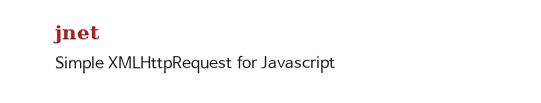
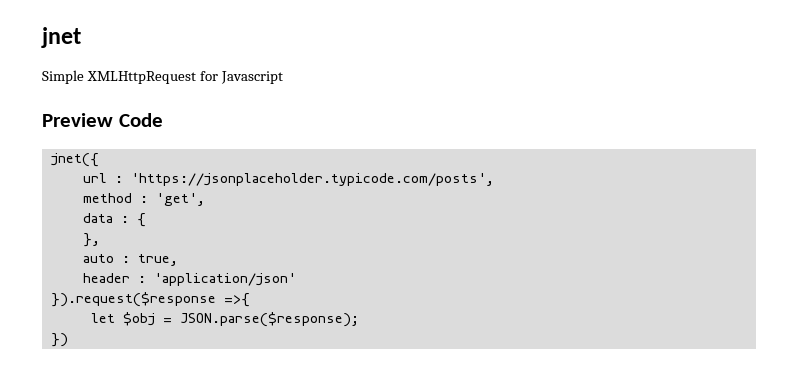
+ Preview Code
+ jnet({
+ url : 'https://jsonplaceholder.typicode.com/posts',
+ method : 'get',
+ data : {
+ },
+ auto : true,
+ header : 'application/json'
+ }).request($response =>{
+ let $obj = JSON.parse($response);
+ })

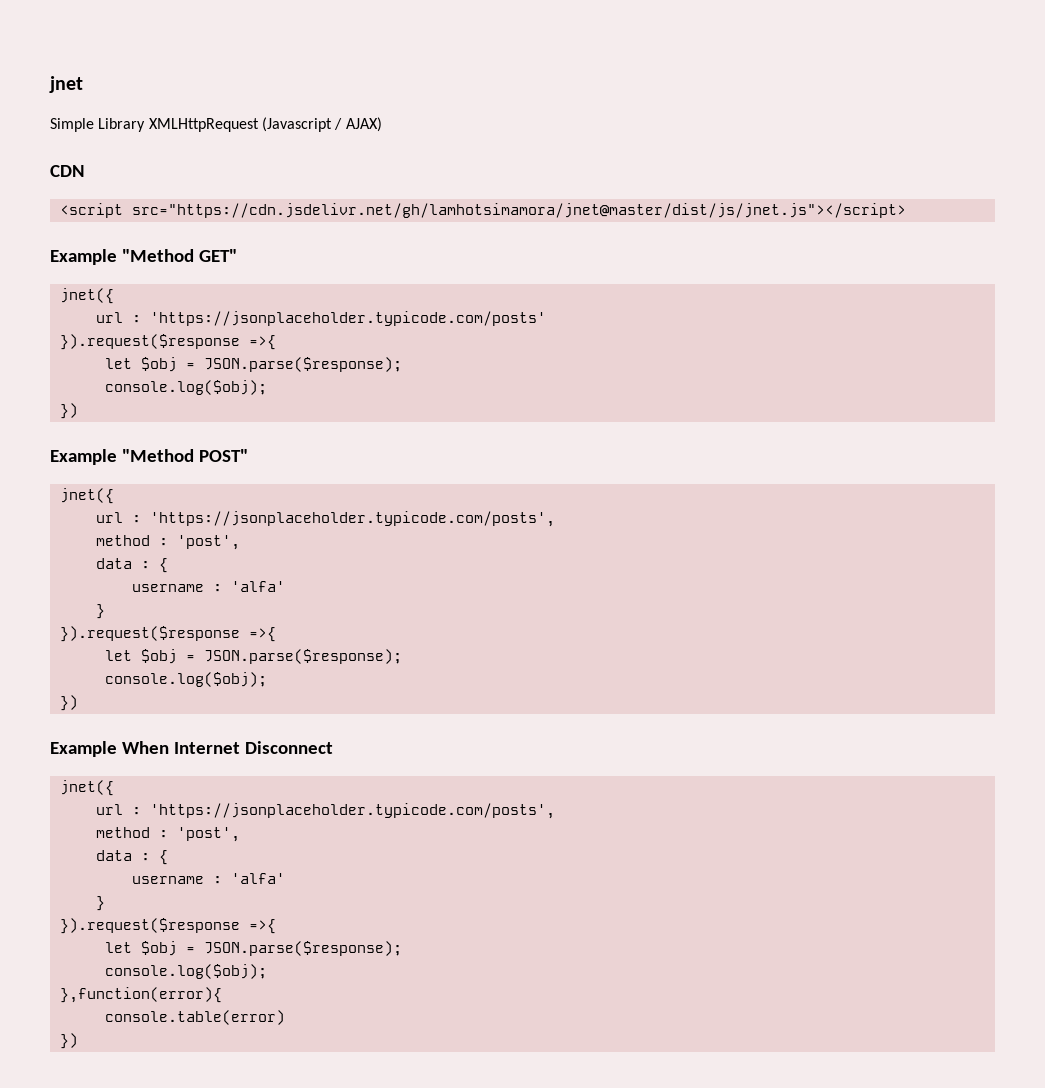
- Simple XMLHttpRequest for Javascript
- Preview Code
+ Simple Library XMLHttpRequest (Javascript / AJAX)
+ CDN
+ <script src="https://cdn.jsdelivr.net/gh/lamhotsimamora/jnet@master/dist/js/jnet.js"></script>
+ Example "Method GET"
+ jnet({
+ url : 'https://jsonplaceholder.typicode.com/posts'
+ }).request($response =>{
+ let $obj = JSON.parse($response);
+ console.log($obj);
+ })
+ Example "Method POST"
  jnet({
  url : 'https://jsonplaceholder.typicode.com/posts',
- method : 'get',
+ method : 'post',
  data : {
- },
- auto : true,
- header : 'application/json'
+ username : 'alfa'
+ }
  }).request($response =>{
  let $obj = JSON.parse($response);
+ console.log($obj);
+ })
+ Example When Internet Disconnect
+ jnet({
+ url : 'https://jsonplaceholder.typicode.com/posts',
+ method : 'post',
+ data : {
+ username : 'alfa'
+ }
+ }).request($response =>{
+ let $obj = JSON.parse($response);
+ console.log($obj);
+ },function(error){
+ console.table(error)

